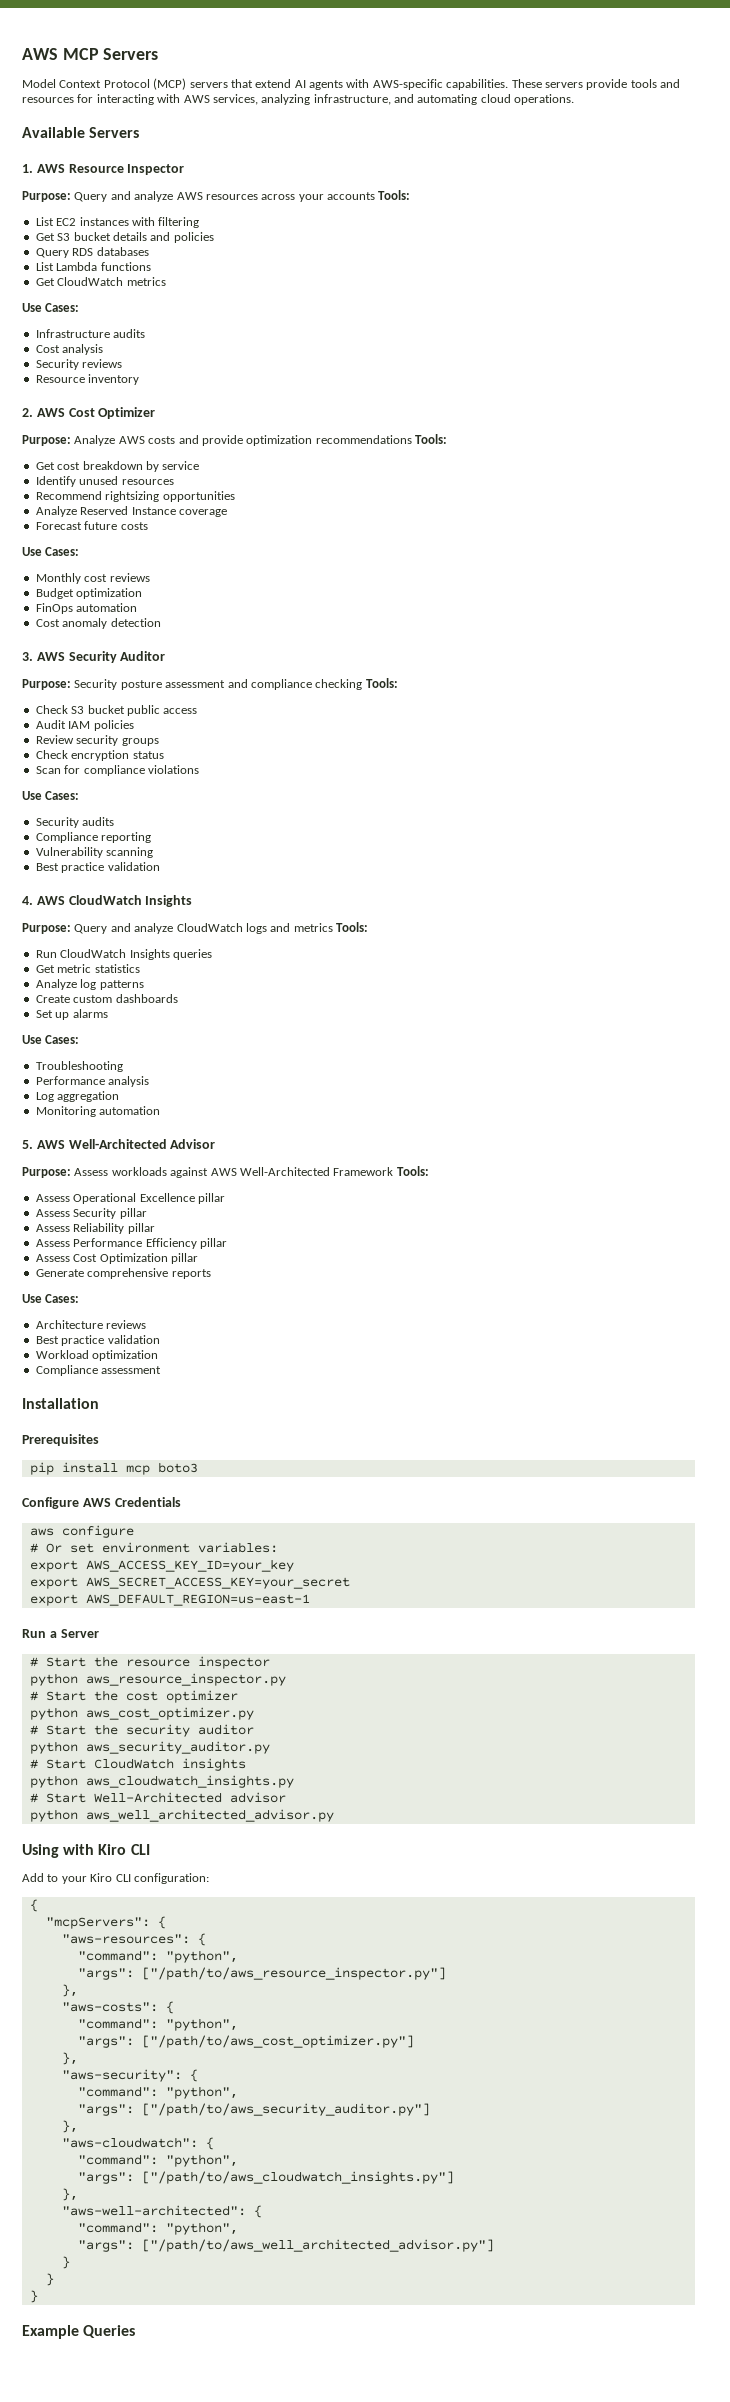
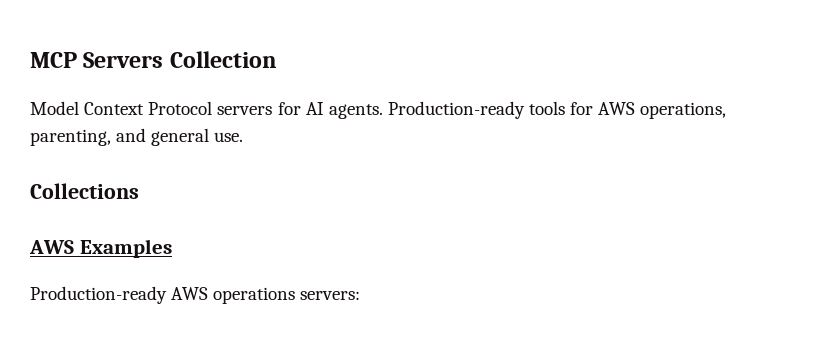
- AWS MCP Servers
+ MCP Servers Collection
- Model Context Protocol (MCP) servers that extend AI agents with AWS-specific capabilities. These servers provide tools and resources for interacting with AWS services, analyzing infrastructure, and automating cloud operations.
- Available Servers
- 1. AWS Resource Inspector
- Purpose: Query and analyze AWS resources across your accounts Tools:
- List EC2 instances with filtering
- Get S3 bucket details and policies
- Query RDS databases
- List Lambda functions
- Get CloudWatch metrics
- Use Cases:
- Infrastructure audits
- Cost analysis
- Security reviews
- Resource inventory
- 2. AWS Cost Optimizer
- Purpose: Analyze AWS costs and provide optimization recommendations Tools:
- Get cost breakdown by service
- Identify unused resources
- Recommend rightsizing opportunities
- Analyze Reserved Instance coverage
- Forecast future costs
- Use Cases:
- Monthly cost reviews
- Budget optimization
- FinOps automation
- Cost anomaly detection
- 3. AWS Security Auditor
- Purpose: Security posture assessment and compliance checking Tools:
- Check S3 bucket public access
- Audit IAM policies
- Review security groups
- Check encryption status
- Scan for compliance violations
- Use Cases:
- Security audits
- Compliance reporting
- Vulnerability scanning
- Best practice validation
- 4. AWS CloudWatch Insights
- Purpose: Query and analyze CloudWatch logs and metrics Tools:
- Run CloudWatch Insights queries
- Get metric statistics
- Analyze log patterns
- Create custom dashboards
- Set up alarms
- Use Cases:
- Troubleshooting
- Performance analysis
- Log aggregation
- Monitoring automation
- 5. AWS Well-Architected Advisor
- Purpose: Assess workloads against AWS Well-Architected Framework Tools:
- Assess Operational Excellence pillar
- Assess Security pillar
- Assess Reliability pillar
- Assess Performance Efficiency pillar
- Assess Cost Optimization pillar
- Generate comprehensive reports
- Use Cases:
- Architecture reviews
- Best practice validation
- Workload optimization
- Compliance assessment
- Installation
- Prerequisites
- pip install mcp boto3
- Configure AWS Credentials
- aws configure
- # Or set environment variables:
- export AWS_ACCESS_KEY_ID=your_key
- export AWS_SECRET_ACCESS_KEY=your_secret
- export AWS_DEFAULT_REGION=us-east-1
- Run a Server
- # Start the resource inspector
- python aws_resource_inspector.py
- # Start the cost optimizer
- python aws_cost_optimizer.py
- # Start the security auditor
- python aws_security_auditor.py
- # Start CloudWatch insights
- python aws_cloudwatch_insights.py
- # Start Well-Architected advisor
- python aws_well_architected_advisor.py
- Using with Kiro CLI
- Add to your Kiro CLI configuration:
- {
- "mcpServers": {
- "aws-resources": {
- "command": "python",
- "args": ["/path/to/aws_resource_inspector.py"]
- },
- "aws-costs": {
- "command": "python",
- "args": ["/path/to/aws_cost_optimizer.py"]
- },
- "aws-security": {
- "command": "python",
- "args": ["/path/to/aws_security_auditor.py"]
- },
- "aws-cloudwatch": {
- "command": "python",
- "args": ["/path/to/aws_cloudwatch_insights.py"]
- },
- "aws-well-architected": {
- "command": "python",
- "args": ["/path/to/aws_well_architected_advisor.py"]
- }
- }
- }
- Example Queries
+ Model Context Protocol servers for AI agents. Production-ready tools for AWS operations, parenting, and general use.
+ Collections
+ AWS Examples
+ Production-ready AWS operations servers:

